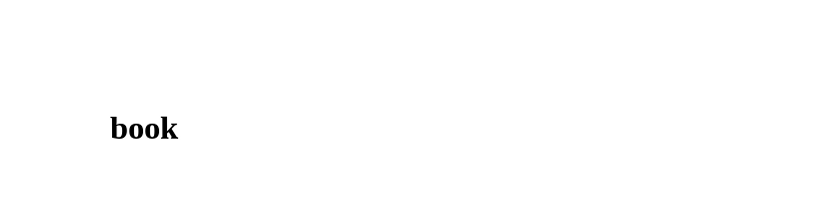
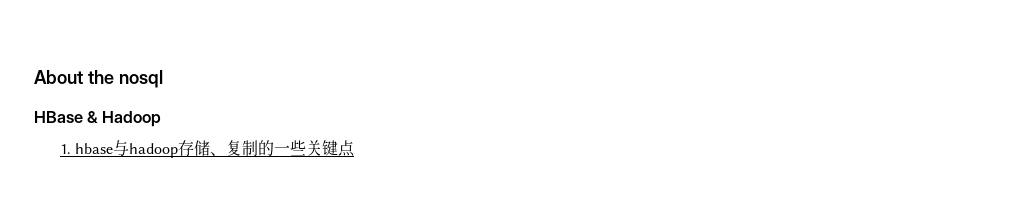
- book
+ About the nosql
+ HBase & Hadoop
+ 1. hbase与hadoop存储、复制的一些关键点

